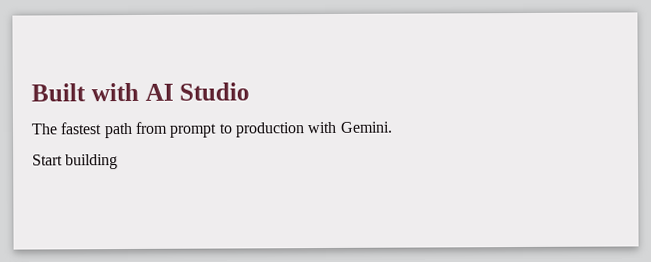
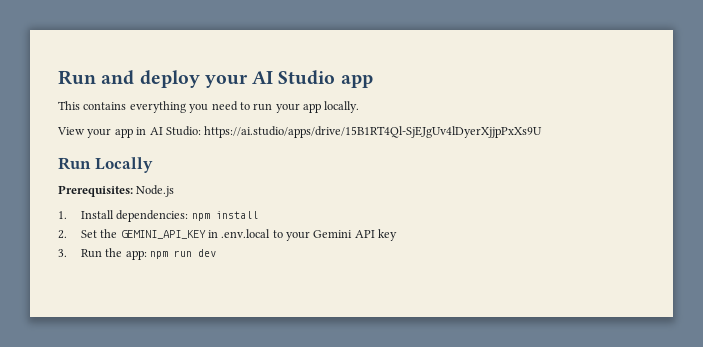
- Built with AI Studio
- The fastest path from prompt to production with Gemini.
- Start building
+ Run and deploy your AI Studio app
+ This contains everything you need to run your app locally.
+ View your app in AI Studio: https://ai.studio/apps/drive/15B1RT4Ql-SjEJgUv4lDyerXjjpPxXs9U
+ Run Locally
+ Prerequisites: Node.js
+ 1. Install dependencies: npm install
+ 2. Set the GEMINI_API_KEY in .env.local to your Gemini API key
+ 3. Run the app: npm run dev

